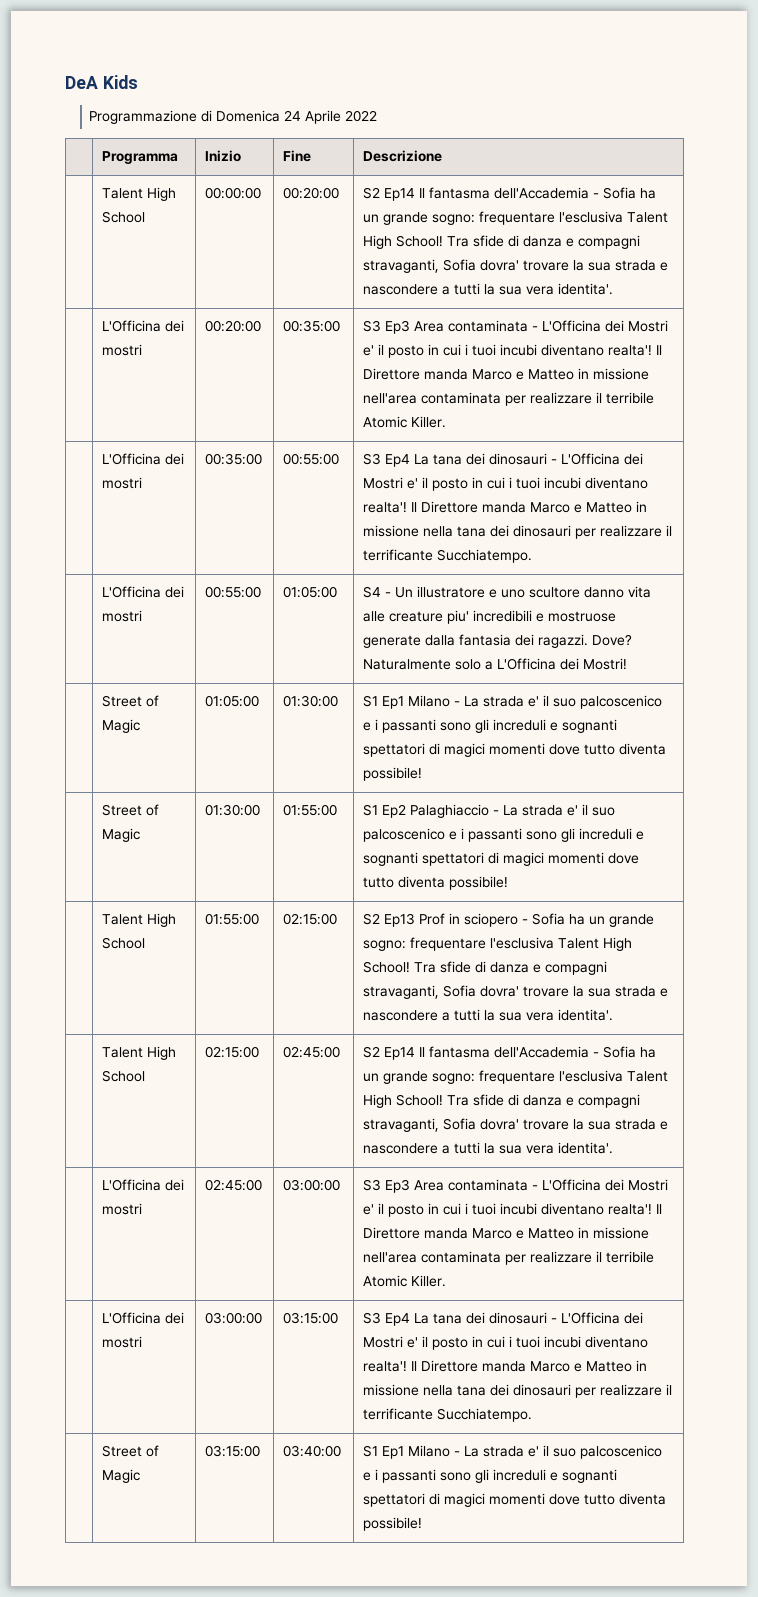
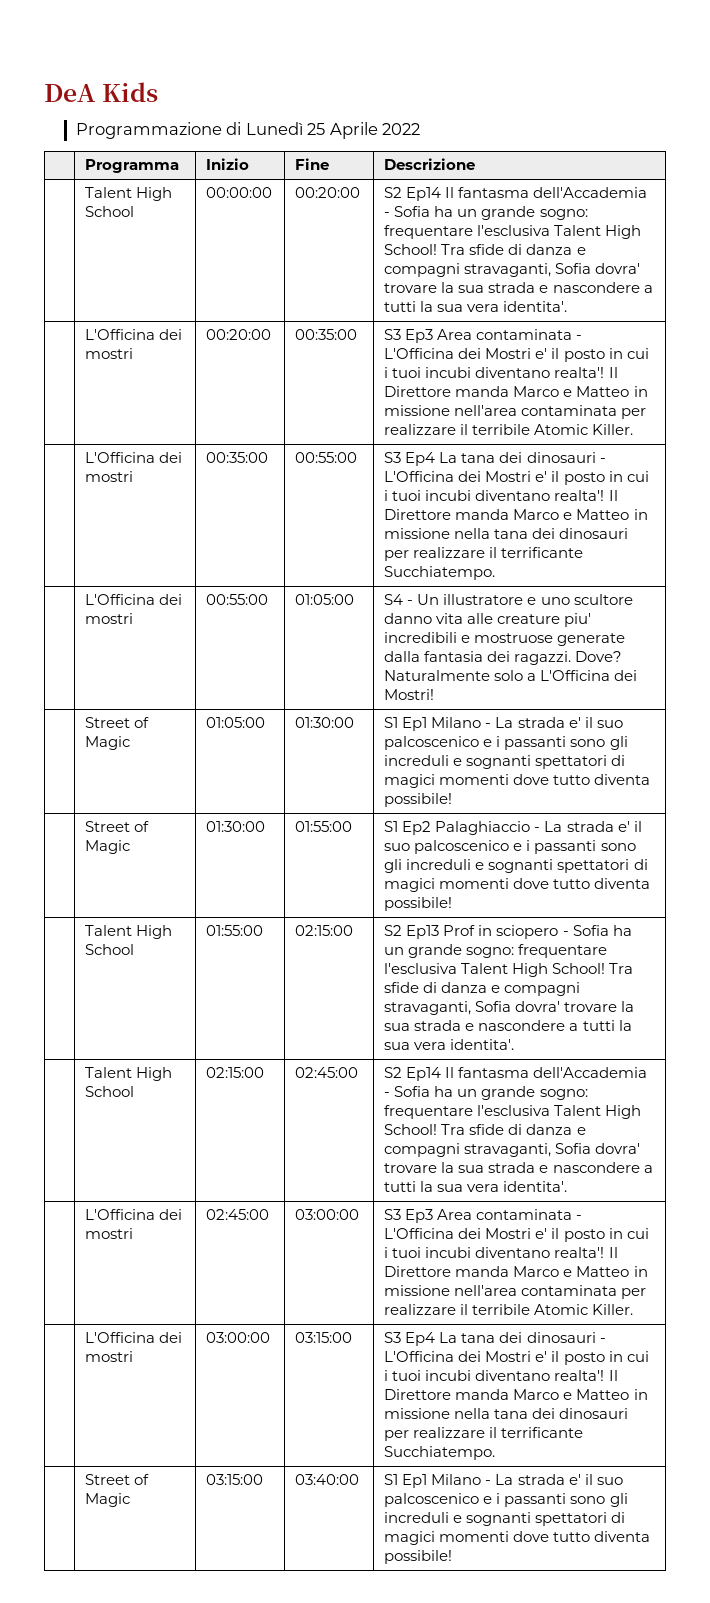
- Programmazione di Domenica 24 Aprile 2022
+ Programmazione di Lunedì 25 Aprile 2022

